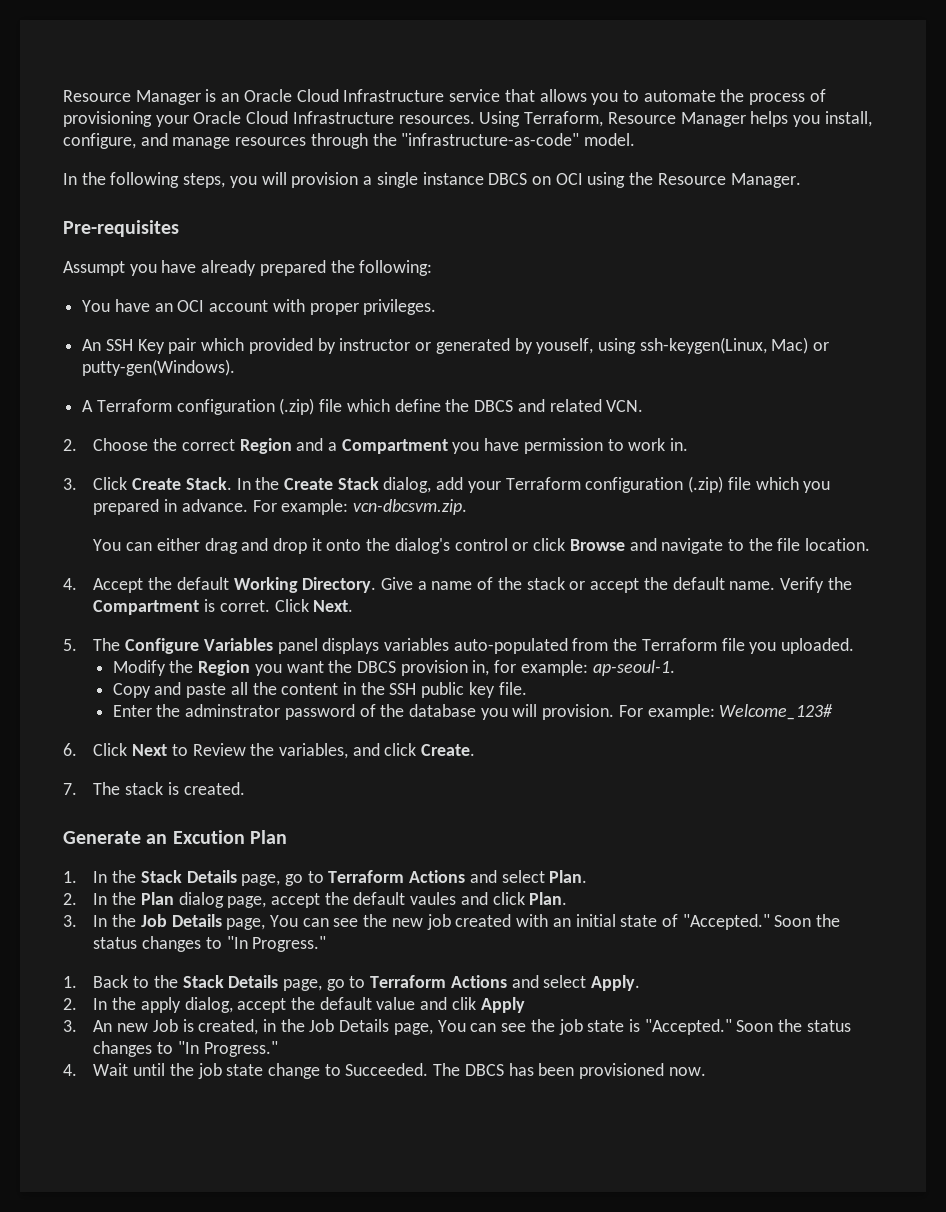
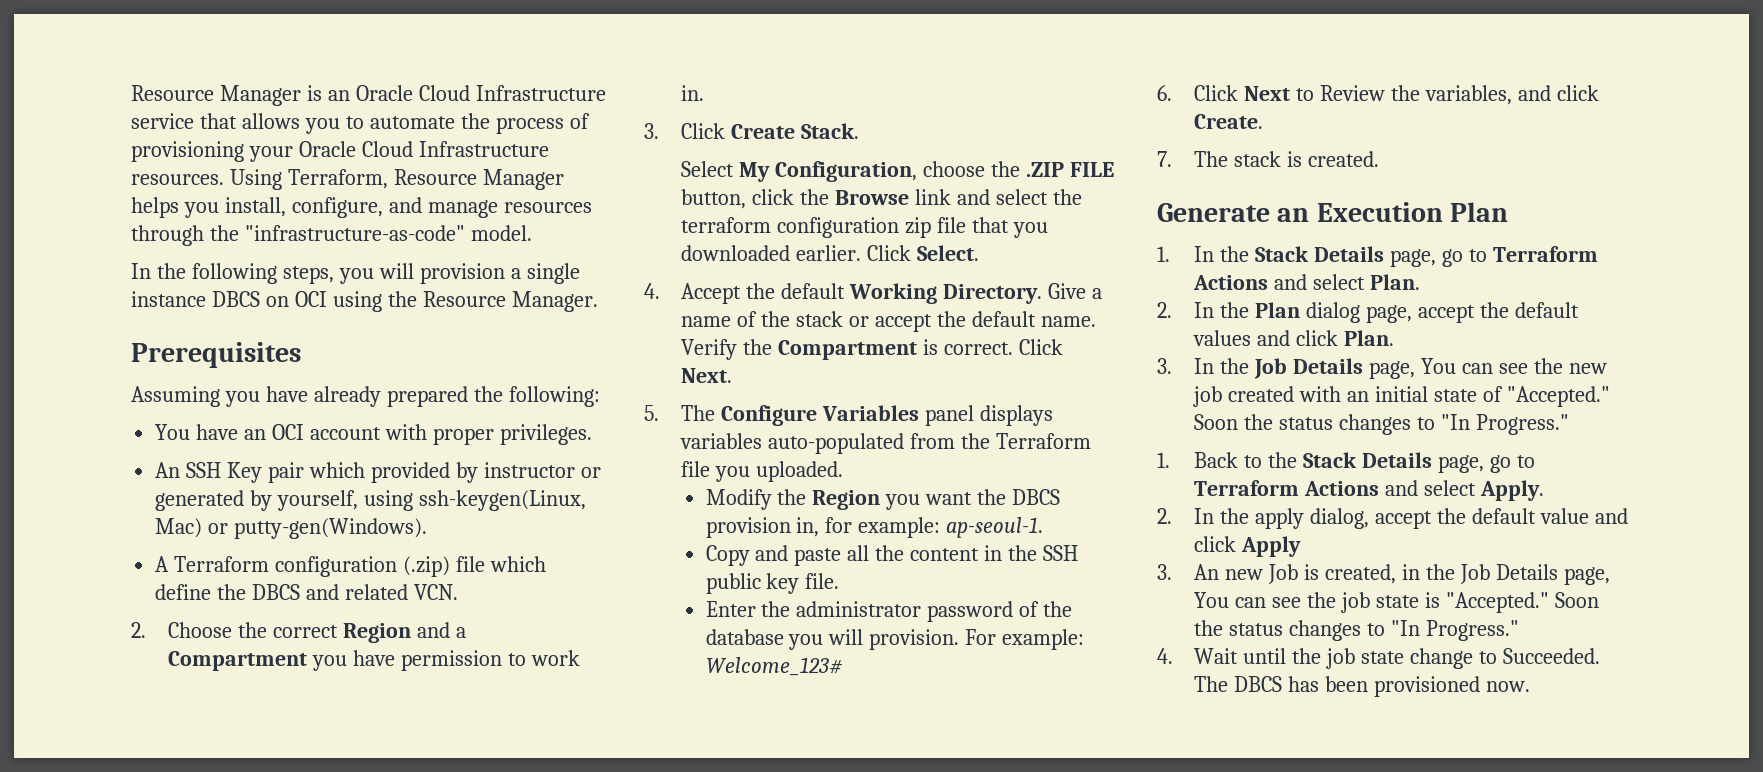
- Pre-requisites
- Assumpt you have already prepared the following:
+ Prerequisites
+ Assuming you have already prepared the following:
- An SSH Key pair which provided by instructor or generated by youself, using ssh-keygen(Linux, Mac) or putty-gen(Windows).
+ An SSH Key pair which provided by instructor or generated by yourself, using ssh-keygen(Linux, Mac) or putty-gen(Windows).
- 3. Click Create Stack. In the Create Stack dialog, add your Terraform configuration (.zip) file which you prepared in advance. For example: vcn-dbcsvm.zip.
- You can either drag and drop it onto the dialog's control or click Browse and navigate to the file location.
+ 3. Click Create Stack.
+ Select My Configuration, choose the .ZIP FILE button, click the Browse link and select the terraform configuration zip file that you downloaded earlier. Click Select.
- Verify the Compartment is corret.
+ Verify the Compartment is correct.
- Enter the adminstrator password of the database you will provision.
+ Enter the administrator password of the database you will provision.
- Generate an Excution Plan
+ Generate an Execution Plan
- 2. In the Plan dialog page, accept the default vaules and click Plan.
+ 2. In the Plan dialog page, accept the default values and click Plan.
- 2. In the apply dialog, accept the default value and clik Apply
+ 2. In the apply dialog, accept the default value and click Apply

